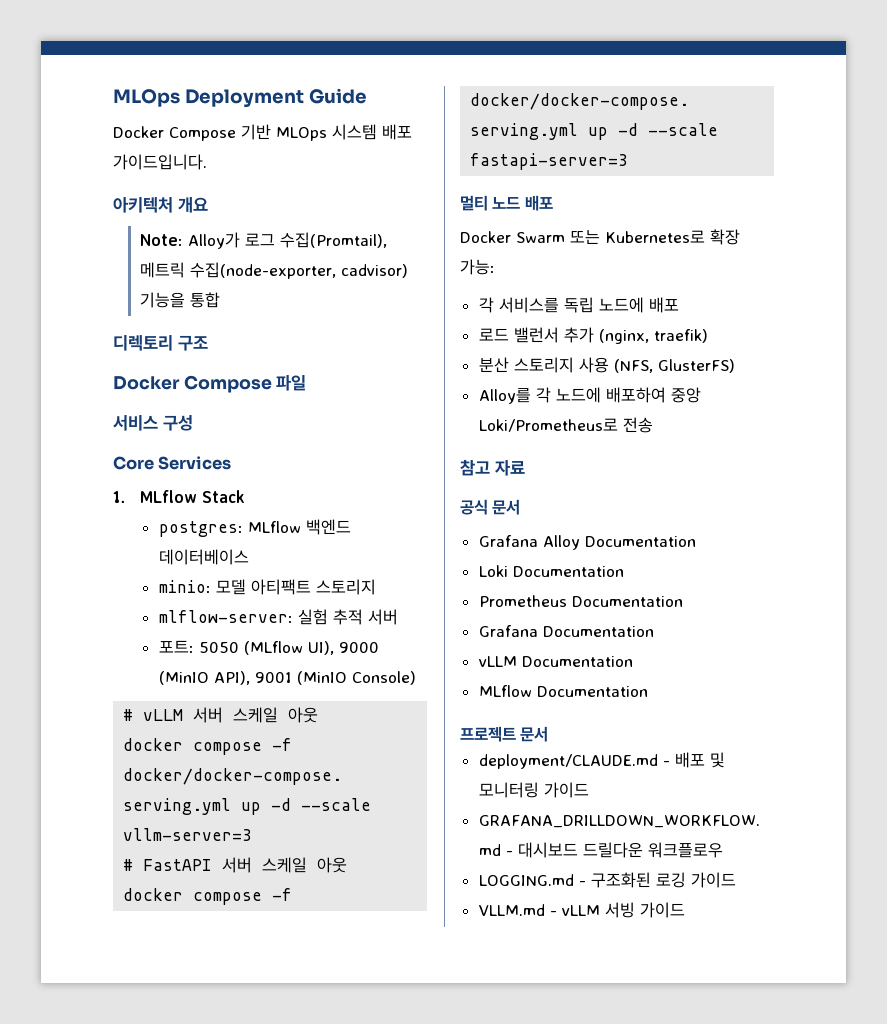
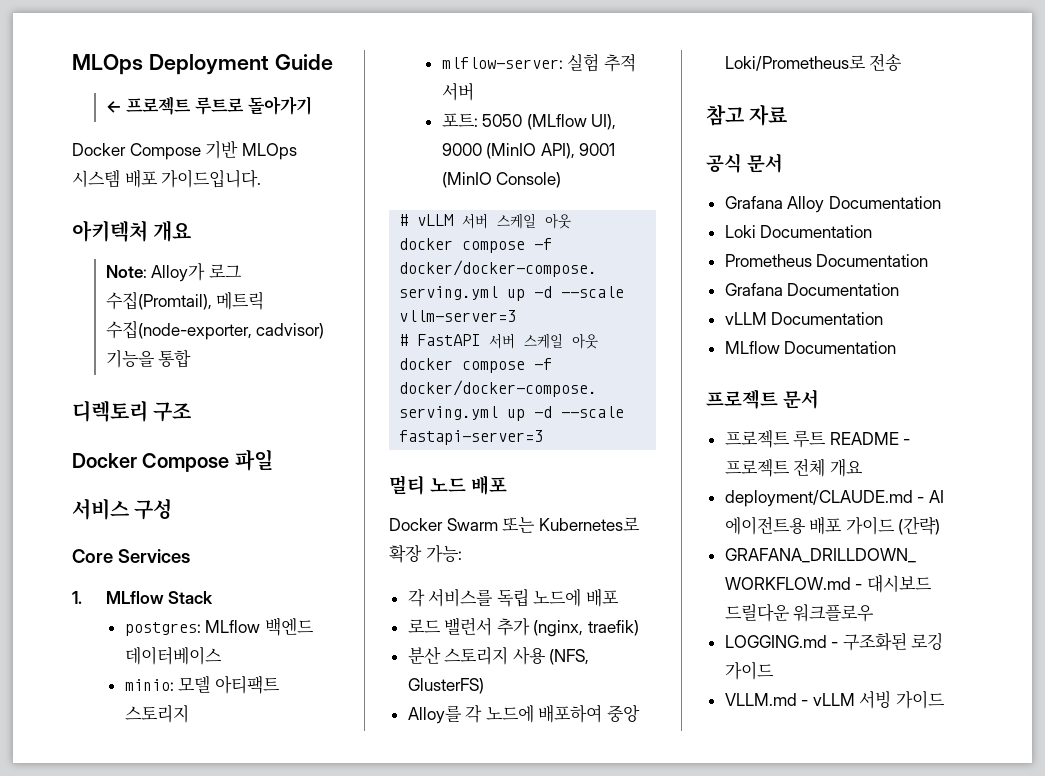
+ ← 프로젝트 루트로 돌아가기
+ 프로젝트 루트 README - 프로젝트 전체 개요
- deployment/CLAUDE.md - 배포 및 모니터링 가이드
+ deployment/CLAUDE.md - AI 에이전트용 배포 가이드 (간략)

